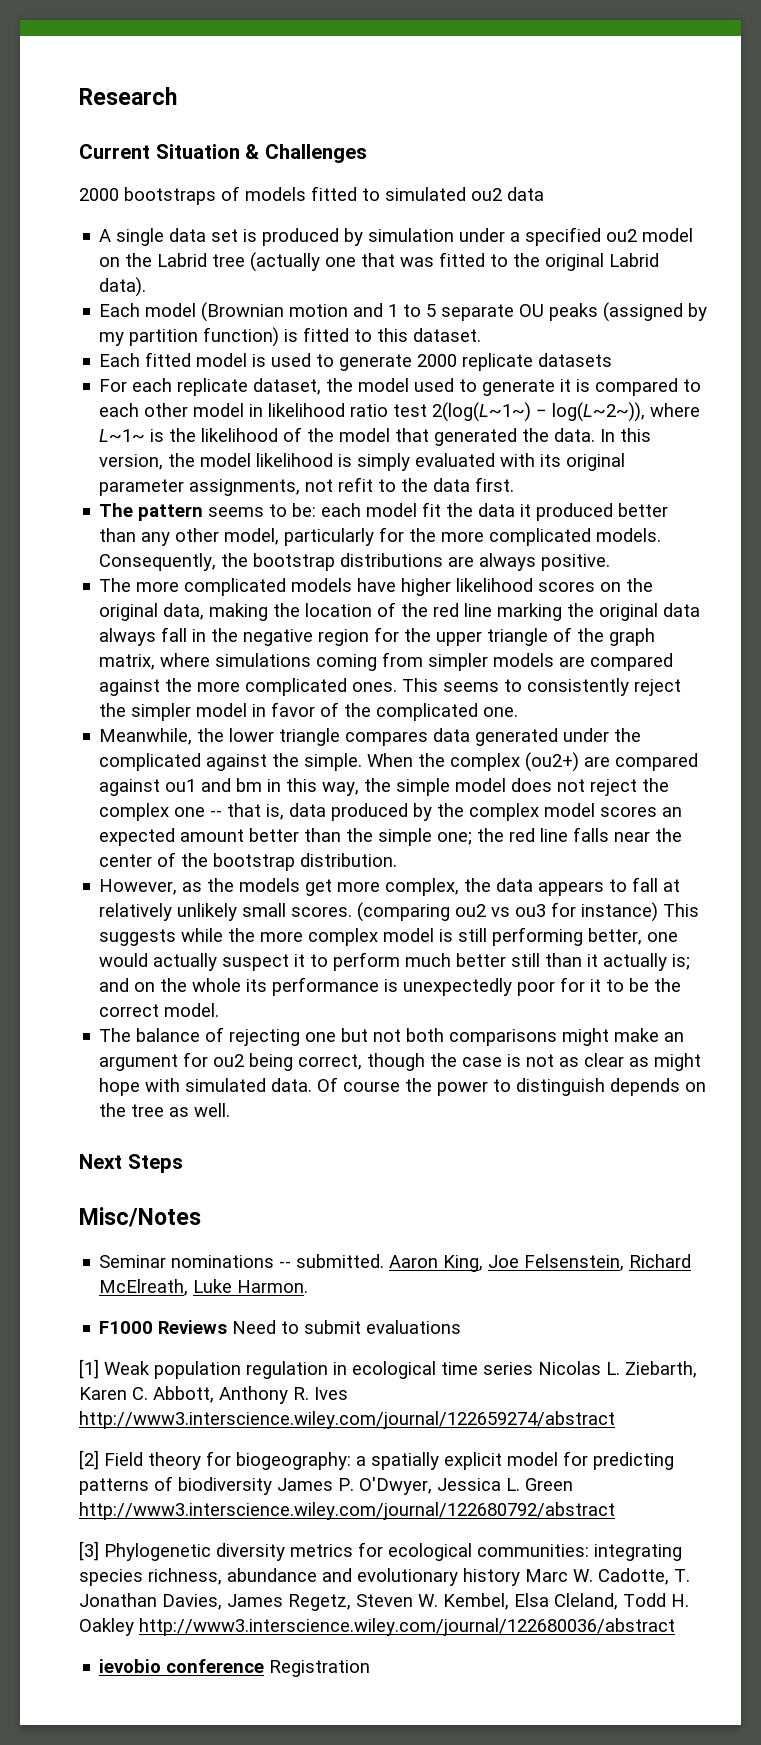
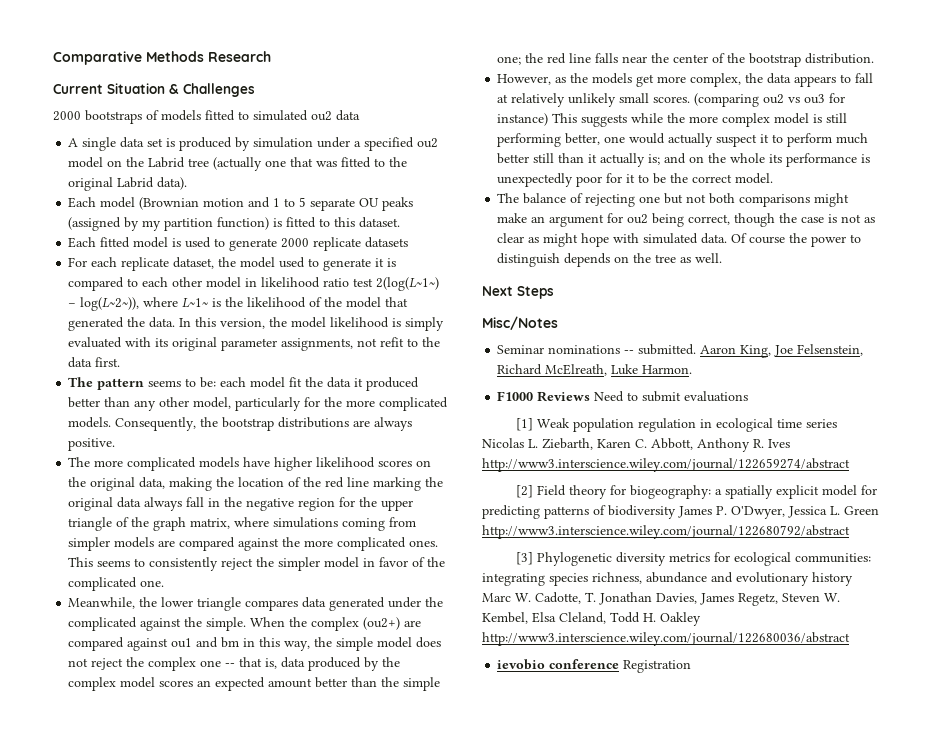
- Research
+ Comparative Methods Research

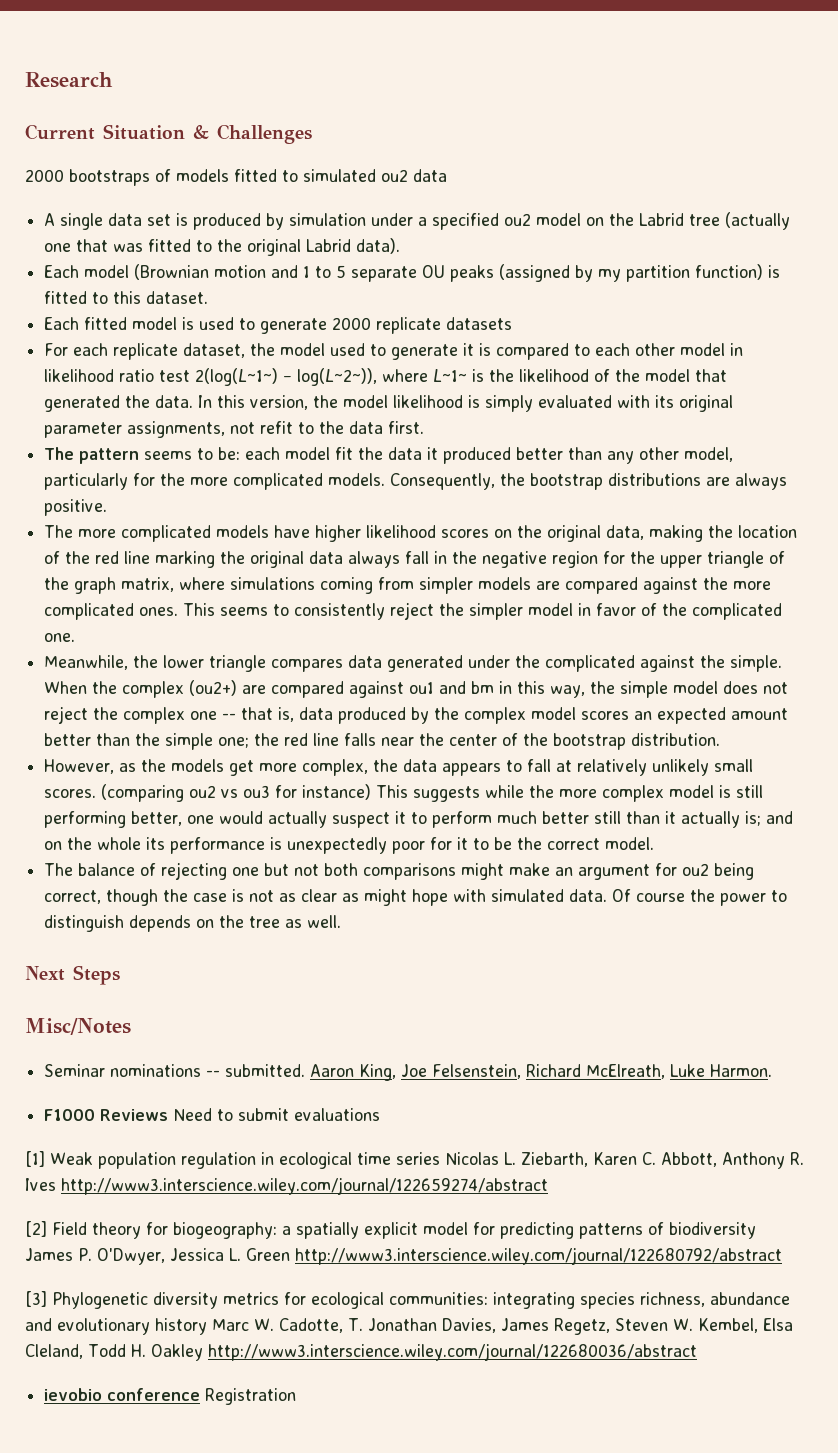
- Comparative Methods Research
+ Research

